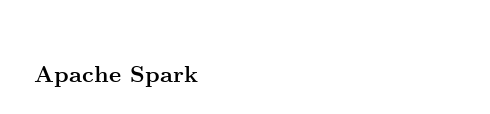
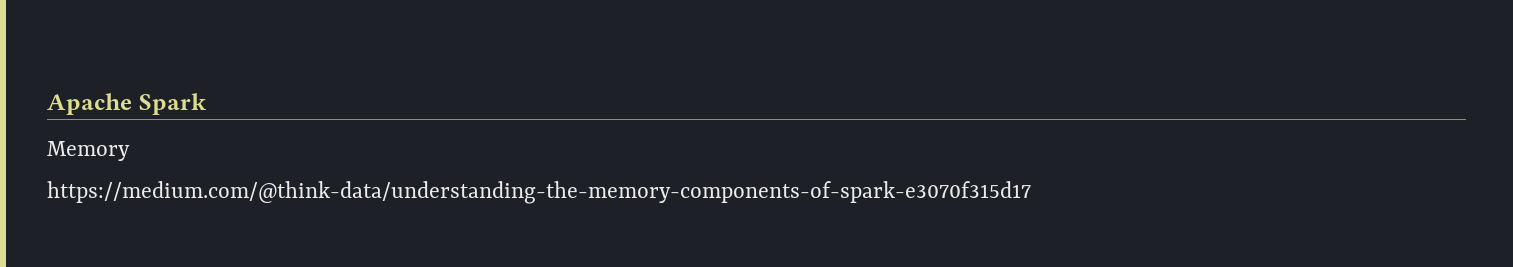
+ Memory
+ https://medium.com/@think-data/understanding-the-memory-components-of-spark-e3070f315d17

